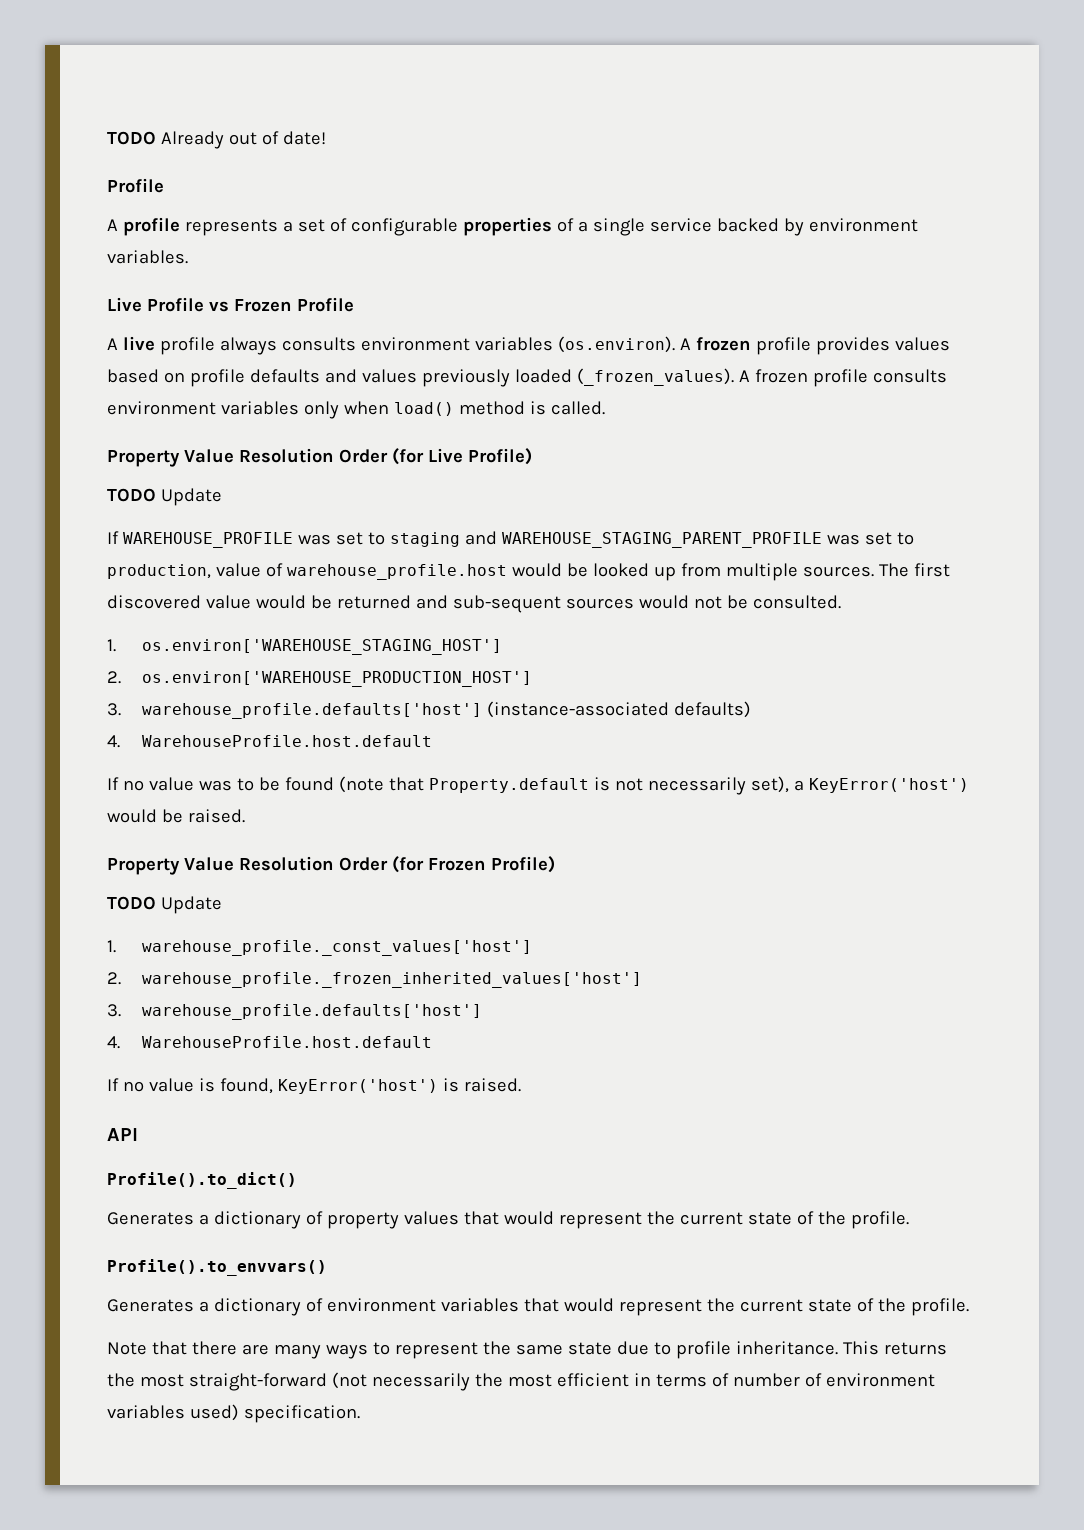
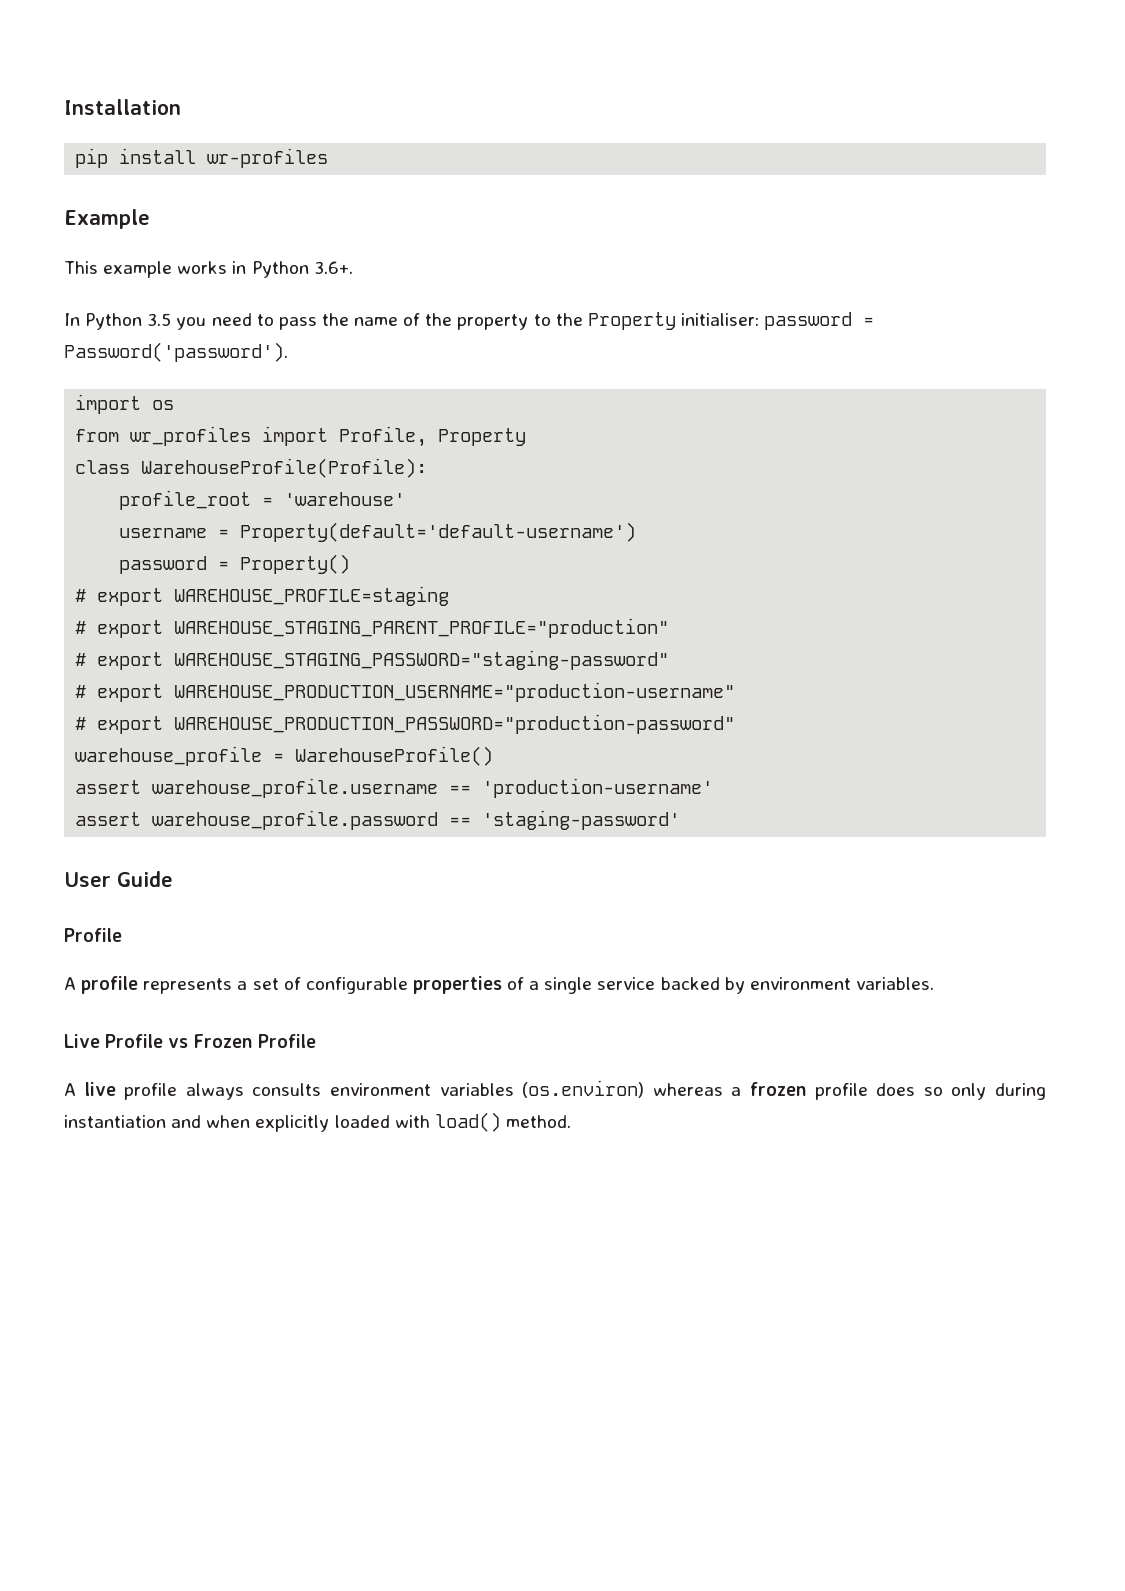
- TODO Already out of date!
+ Installation
+ pip install wr-profiles
+ Example
+ This example works in Python 3.6+.
+ In Python 3.5 you need to pass the name of the property to the Property initialiser: password = Password('password').
+ import os
+ from wr_profiles import Profile, Property
+ class WarehouseProfile(Profile):
+ profile_root = 'warehouse'
+ username = Property(default='default-username')
+ password = Property()
+ # export WAREHOUSE_PROFILE=staging
+ # export WAREHOUSE_STAGING_PARENT_PROFILE="production"
+ # export WAREHOUSE_STAGING_PASSWORD="staging-password"
+ # export WAREHOUSE_PRODUCTION_USERNAME="production-username"
+ # export WAREHOUSE_PRODUCTION_PASSWORD="production-password"
+ warehouse_profile = WarehouseProfile()
+ assert warehouse_profile.username == 'production-username'
+ assert warehouse_profile.password == 'staging-password'
+ User Guide
- A live profile always consults environment variables (os.environ). A frozen profile provides values based on profile defaults and values previously loaded (_frozen_values). A frozen profile consults environment variables only when load() method is called.
- Property Value Resolution Order (for Live Profile)
- TODO Update
- If WAREHOUSE_PROFILE was set to staging and WAREHOUSE_STAGING_PARENT_PROFILE was set to production, value of warehouse_profile.host would be looked up from multiple sources. The first discovered value would be returned and sub-sequent sources would not be consulted.
- 1. os.environ['WAREHOUSE_STAGING_HOST']
- 2. os.environ['WAREHOUSE_PRODUCTION_HOST']
- 3. warehouse_profile.defaults['host'] (instance-associated defaults)
- 4. WarehouseProfile.host.default
- If no value was to be found (note that Property.default is not necessarily set), a KeyError('host') would be raised.
- Property Value Resolution Order (for Frozen Profile)
- TODO Update
- 1. warehouse_profile._const_values['host']
- 2. warehouse_profile._frozen_inherited_values['host']
- 3. warehouse_profile.defaults['host']
- 4. WarehouseProfile.host.default
- If no value is found, KeyError('host') is raised.
- API
- Profile().to_dict()
- Generates a dictionary of property values that would represent the current state of the profile.
- Profile().to_envvars()
- Generates a dictionary of environment variables that would represent the current state of the profile.
- Note that there are many ways to represent the same state due to profile inheritance. This returns the most straight-forward (not necessarily the most efficient in terms of number of environment variables used) specification.
+ A live profile always consults environment variables (os.environ) whereas a frozen profile does so only during instantiation and when explicitly loaded with load() method.

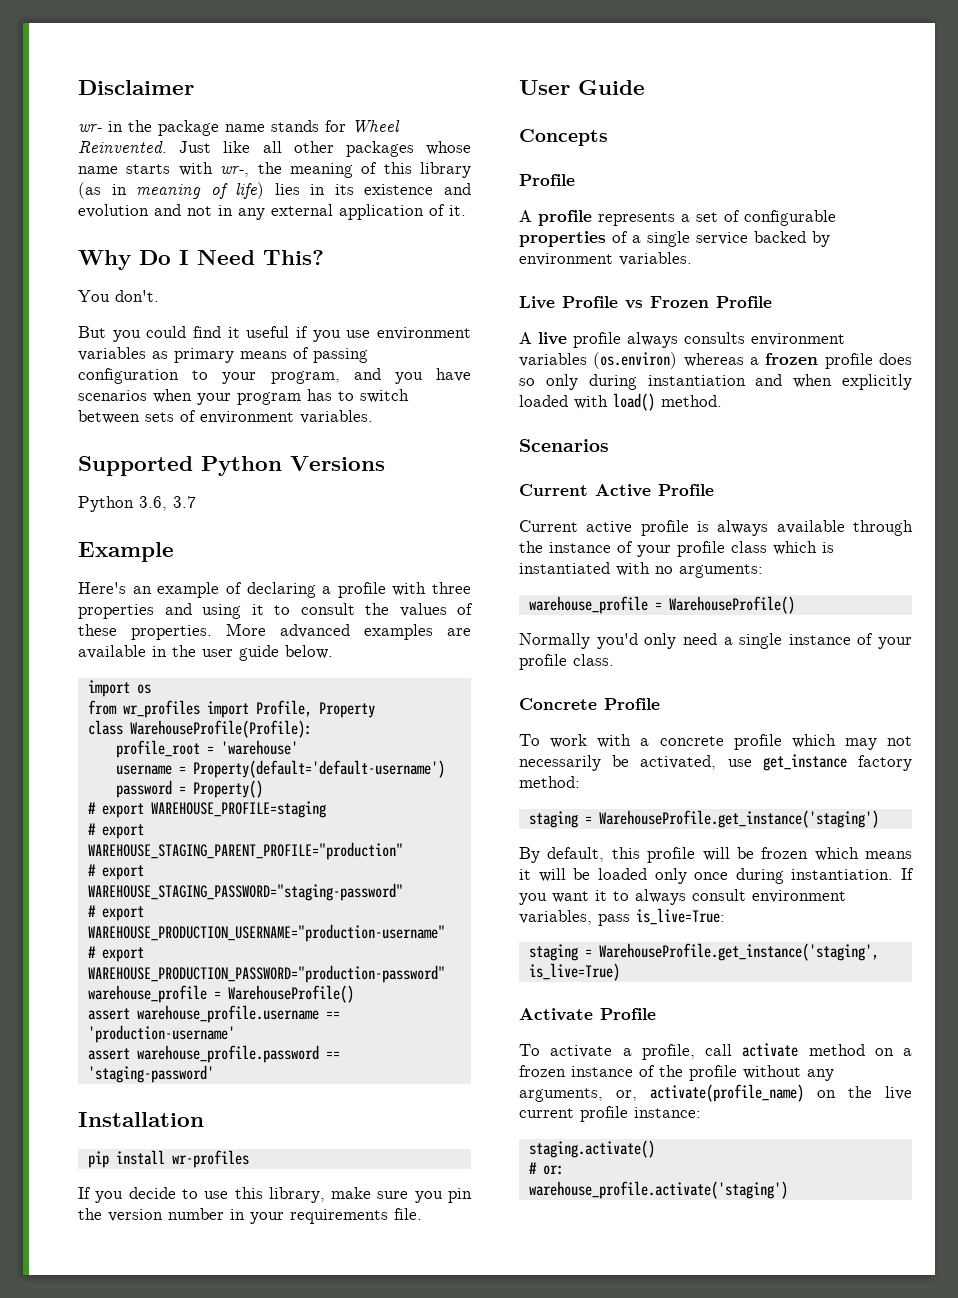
- Installation
- pip install wr-profiles
+ Disclaimer
+ wr- in the package name stands for Wheel Reinvented. Just like all other packages whose name starts with wr-, the meaning of this library (as in meaning of life) lies in its existence and evolution and not in any external application of it.
+ Why Do I Need This?
+ You don't.
+ But you could find it useful if you use environment variables as primary means of passing configuration to your program, and you have scenarios when your program has to switch between sets of environment variables.
+ Supported Python Versions
+ Python 3.6, 3.7
  Example
- This example works in Python 3.6+.
- In Python 3.5 you need to pass the name of the property to the Property initialiser: password = Password('password').
+ Here's an example of declaring a profile with three properties and using it to consult the values of these properties. More advanced examples are available in the user guide below.
+ Installation
+ pip install wr-profiles
+ If you decide to use this library, make sure you pin the version number in your requirements file.
+ Concepts
+ Scenarios
+ Current Active Profile
+ Current active profile is always available through the instance of your profile class which is instantiated with no arguments:
+ warehouse_profile = WarehouseProfile()
+ Normally you'd only need a single instance of your profile class.
+ Concrete Profile
+ To work with a concrete profile which may not necessarily be activated, use get_instance factory method:
+ staging = WarehouseProfile.get_instance('staging')
+ By default, this profile will be frozen which means it will be loaded only once during instantiation. If you want it to always consult environment variables, pass is_live=True:
+ staging = WarehouseProfile.get_instance('staging', is_live=True)
+ Activate Profile
+ To activate a profile, call activate method on a frozen instance of the profile without any arguments, or, activate(profile_name) on the live current profile instance:
+ staging.activate()
+ # or:
+ warehouse_profile.activate('staging')

